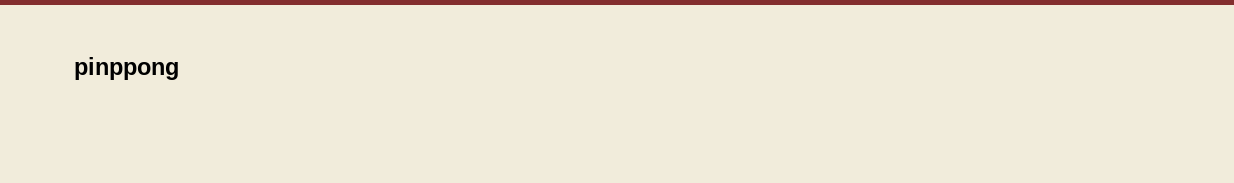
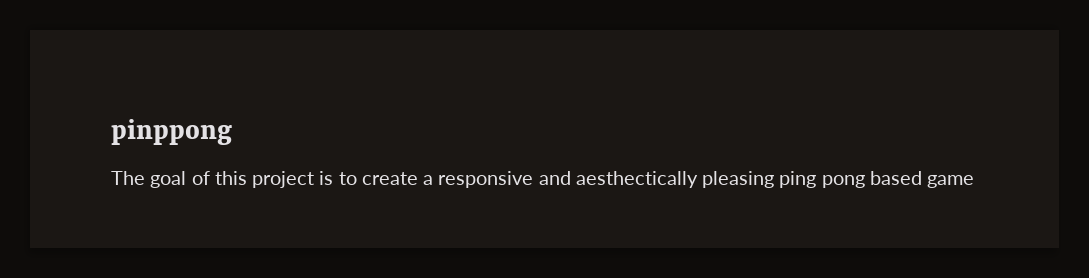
+ The goal of this project is to create a responsive and aesthectically pleasing ping pong based game

